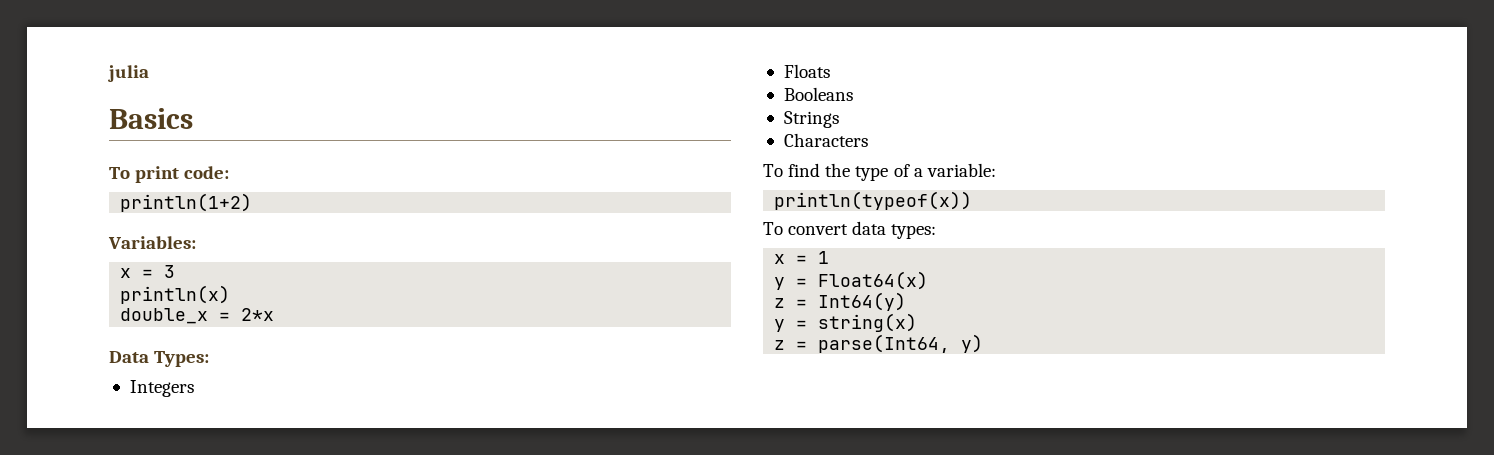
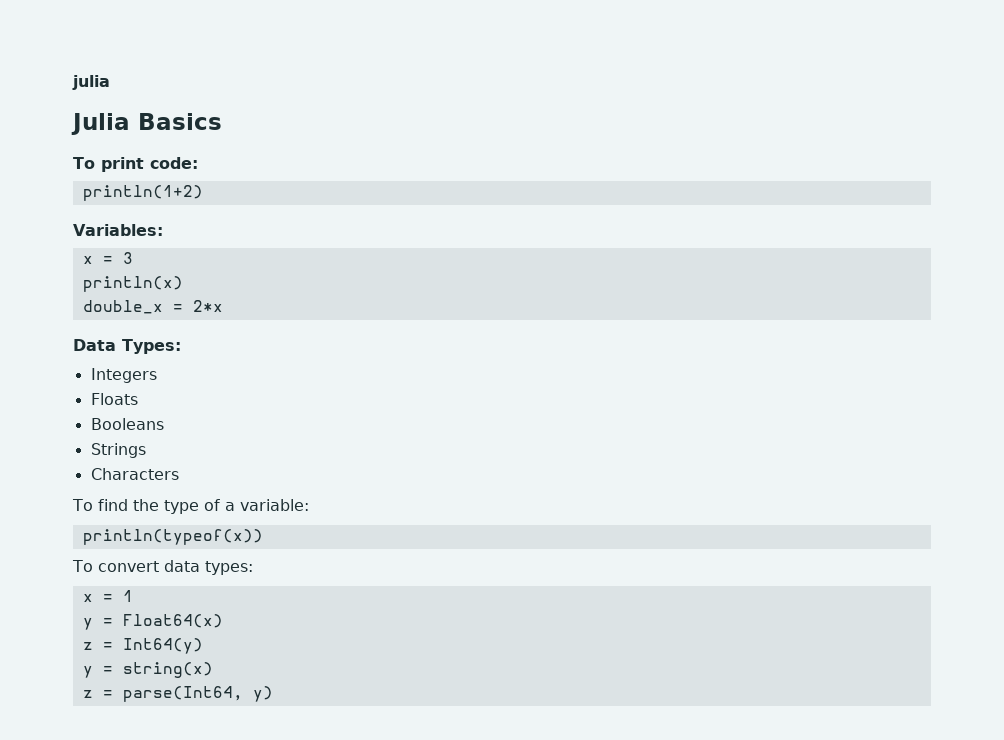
- Basics
+ Julia Basics

